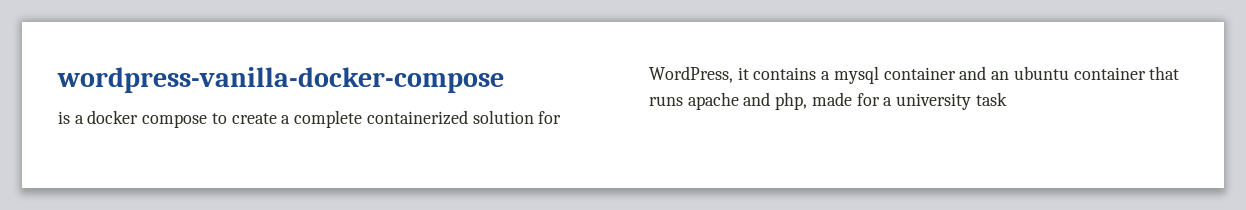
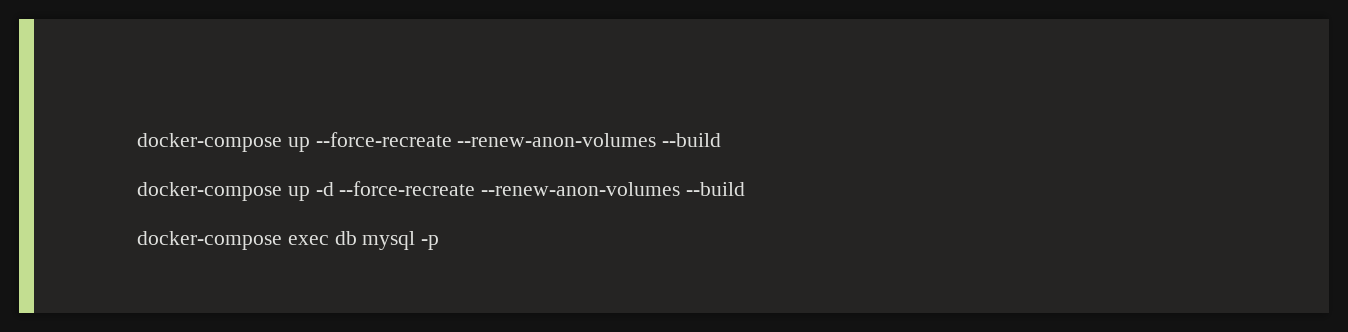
- wordpress-vanilla-docker-compose
- is a docker compose to create a complete containerized solution for WordPress, it contains a mysql container and an ubuntu container that runs apache and php, made for a university task
+ docker-compose up --force-recreate --renew-anon-volumes --build
+ docker-compose up -d --force-recreate --renew-anon-volumes --build
+ docker-compose exec db mysql -p

